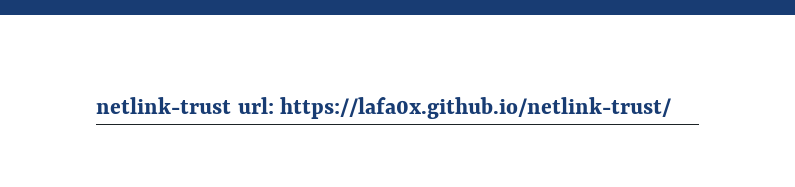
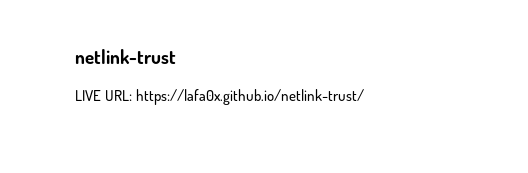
- netlink-trust url: https://lafa0x.github.io/netlink-trust/
+ netlink-trust
+ LIVE URL: https://lafa0x.github.io/netlink-trust/

